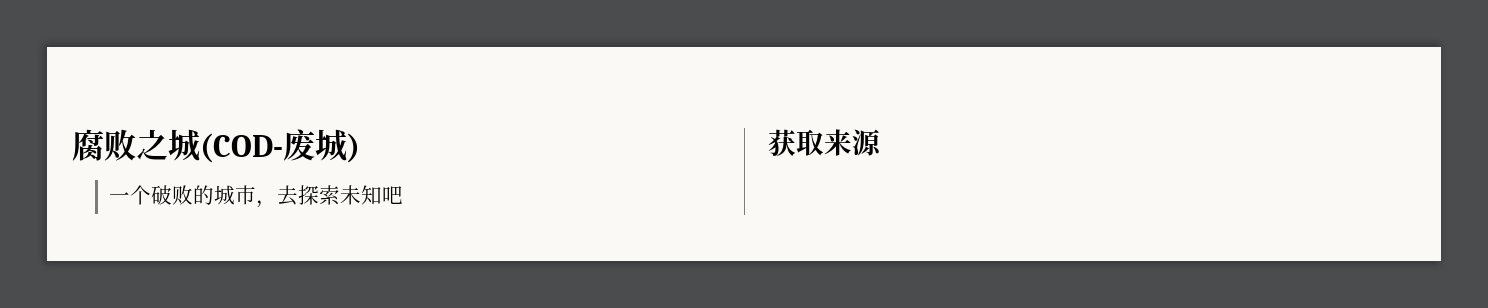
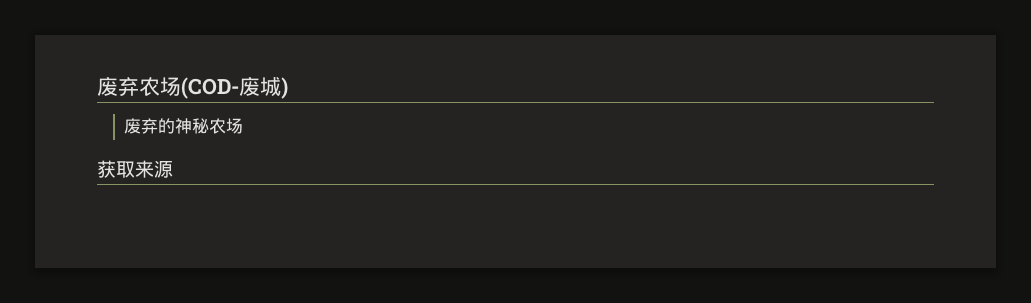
- 腐败之城(COD-废城)
+ 废弃农场(COD-废城)
- 一个破败的城市，去探索未知吧
+ 废弃的神秘农场

